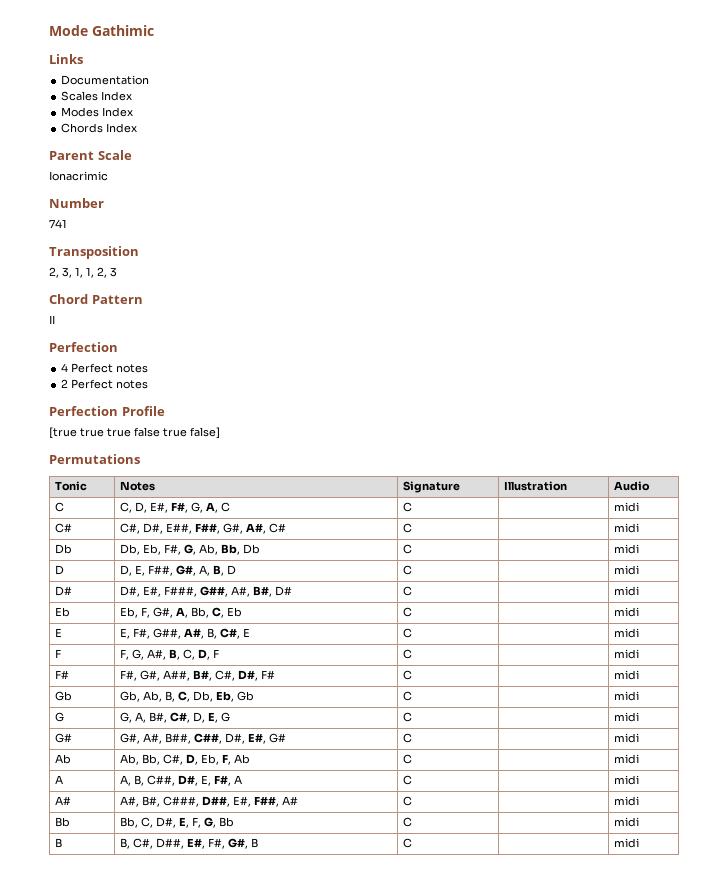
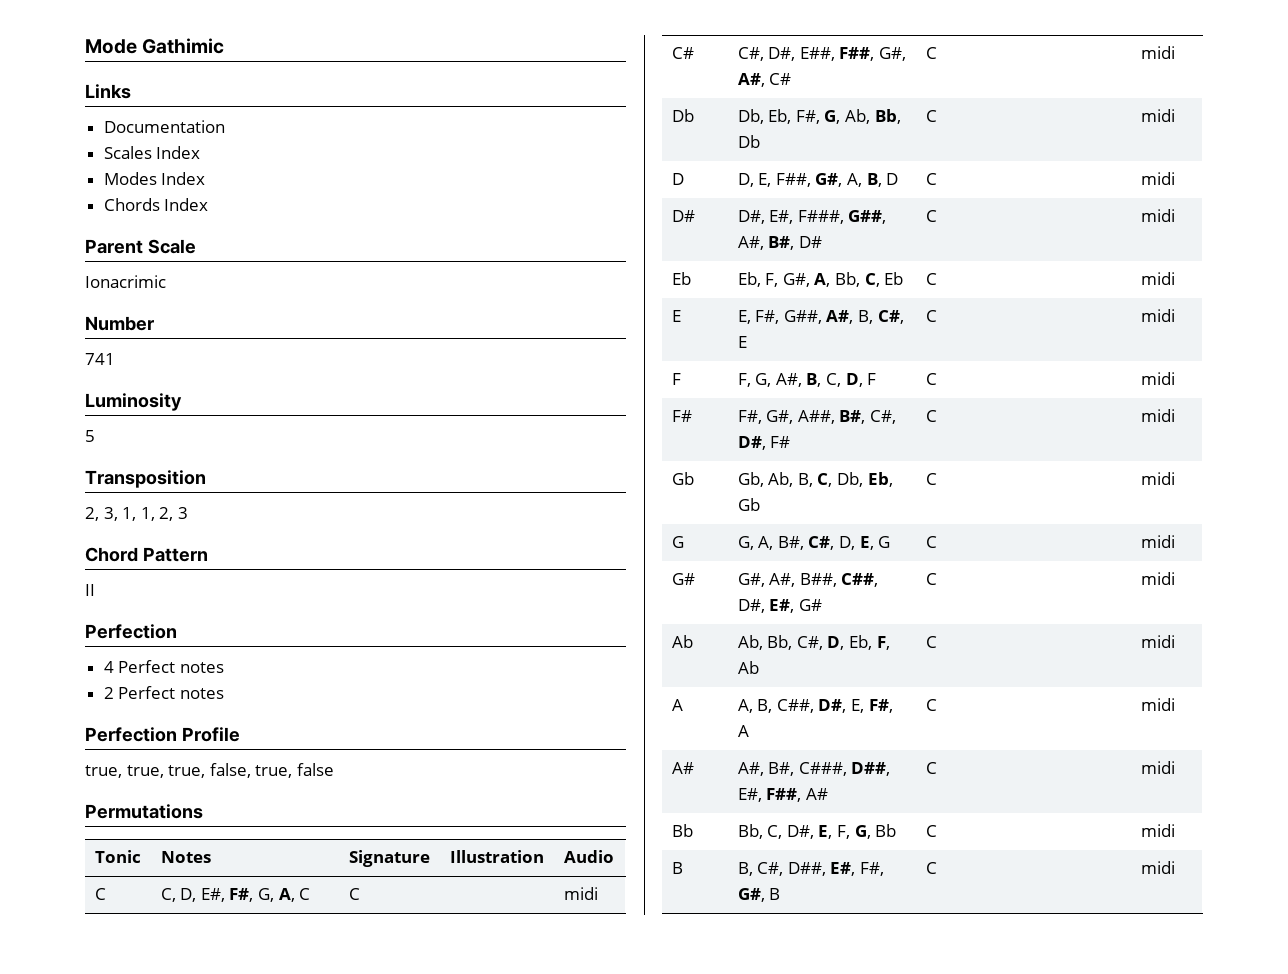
+ Luminosity
+ 5
- [true true true false true false]
+ true, true, true, false, true, false

